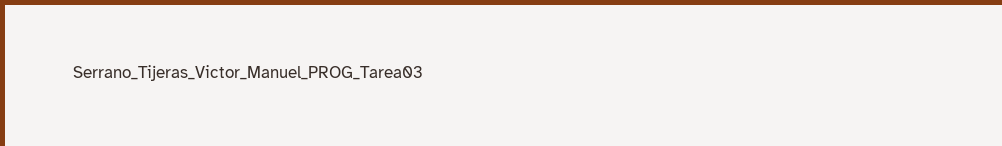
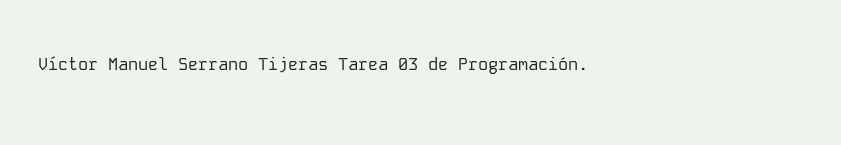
- Serrano_Tijeras_Victor_Manuel_PROG_Tarea03
+ Víctor Manuel Serrano Tijeras Tarea 03 de Programación.

